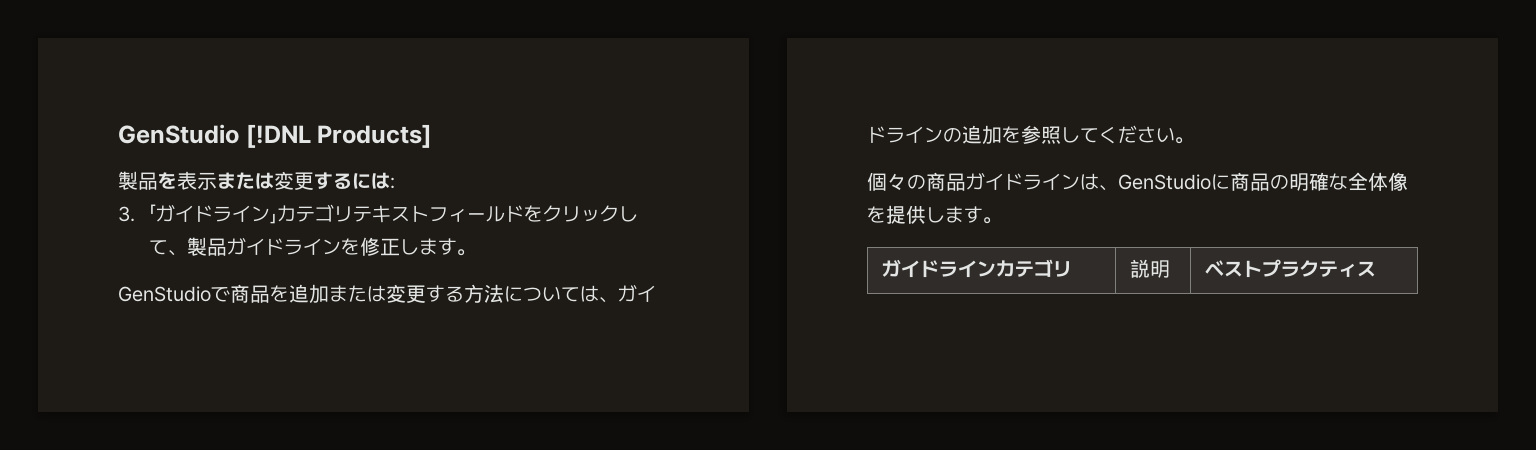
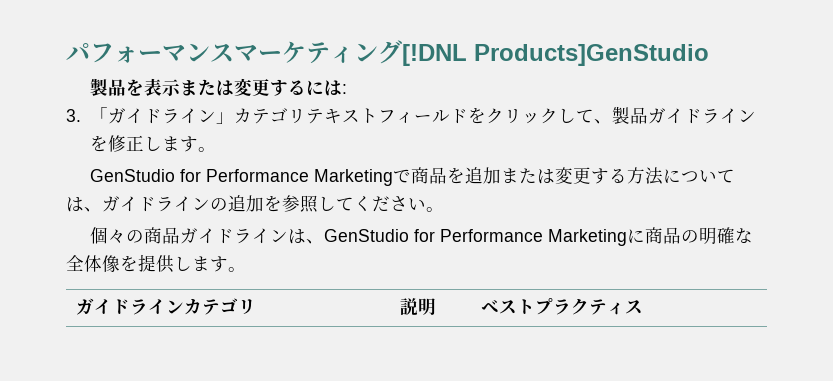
- GenStudio [!DNL Products]
+ パフォーマンスマーケティング[!DNL Products]GenStudio
- GenStudioで商品を追加または変更する方法については、ガイドラインの追加を参照してください。
+ GenStudio for Performance Marketingで商品を追加または変更する方法については、ガイドラインの追加を参照してください。
- 個々の商品ガイドラインは、GenStudioに商品の明確な全体像を提供します。
+ 個々の商品ガイドラインは、GenStudio for Performance Marketingに商品の明確な全体像を提供します。

